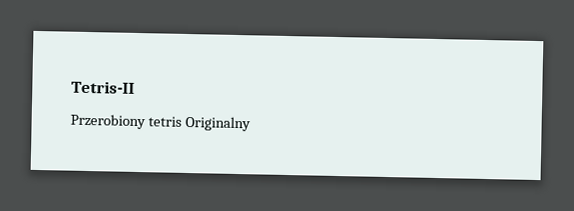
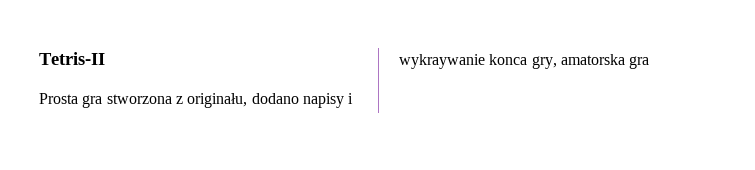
- Przerobiony tetris Originalny
+ Prosta gra stworzona z originału, dodano napisy i wykraywanie konca gry, amatorska gra

